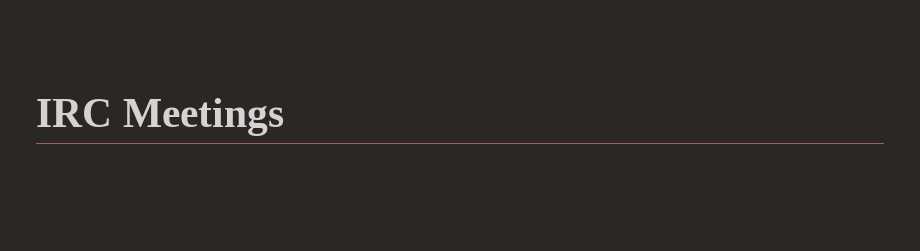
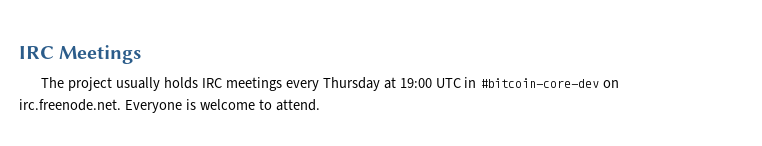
+ The project usually holds IRC meetings every Thursday at 19:00 UTC in #bitcoin-core-dev on irc.freenode.net. Everyone is welcome to attend.

